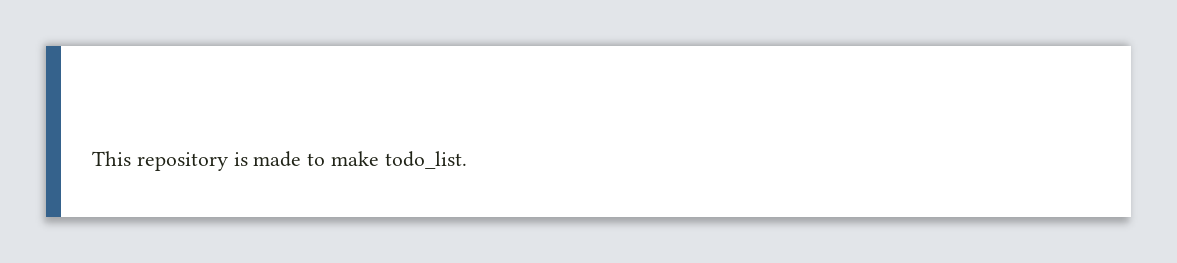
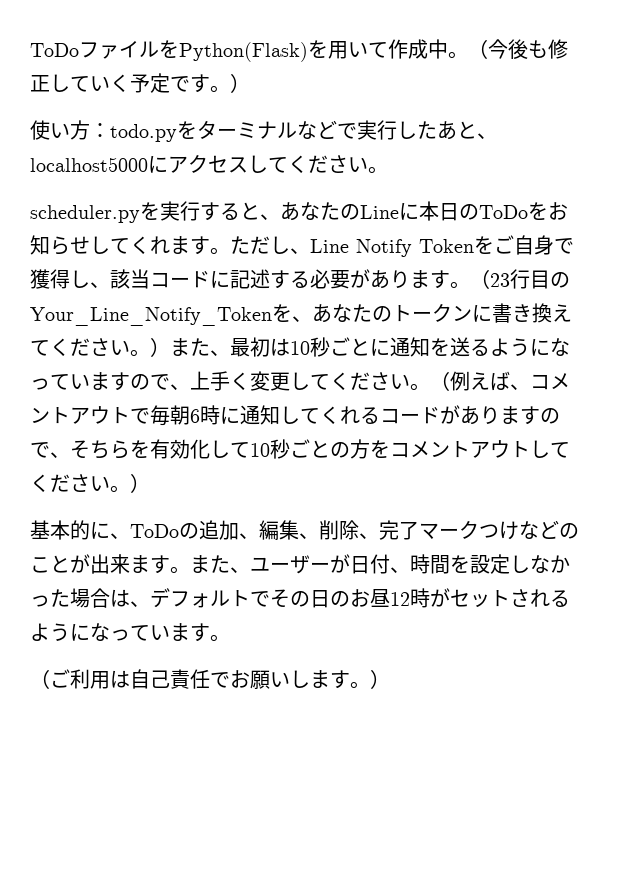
- This repository is made to make todo_list.
+ ToDoファイルをPython(Flask)を用いて作成中。（今後も修正していく予定です。）
+ 使い方：todo.pyをターミナルなどで実行したあと、localhost5000にアクセスしてください。
+ scheduler.pyを実行すると、あなたのLineに本日のToDoをお知らせしてくれます。ただし、Line Notify Tokenをご自身で獲得し、該当コードに記述する必要があります。（23行目のYour_Line_Notify_Tokenを、あなたのトークンに書き換えてください。）また、最初は10秒ごとに通知を送るようになっていますので、上手く変更してください。（例えば、コメントアウトで毎朝6時に通知してくれるコードがありますので、そちらを有効化して10秒ごとの方をコメントアウトしてください。）
+ 基本的に、ToDoの追加、編集、削除、完了マークつけなどのことが出来ます。また、ユーザーが日付、時間を設定しなかった場合は、デフォルトでその日のお昼12時がセットされるようになっています。
+ （ご利用は自己責任でお願いします。）

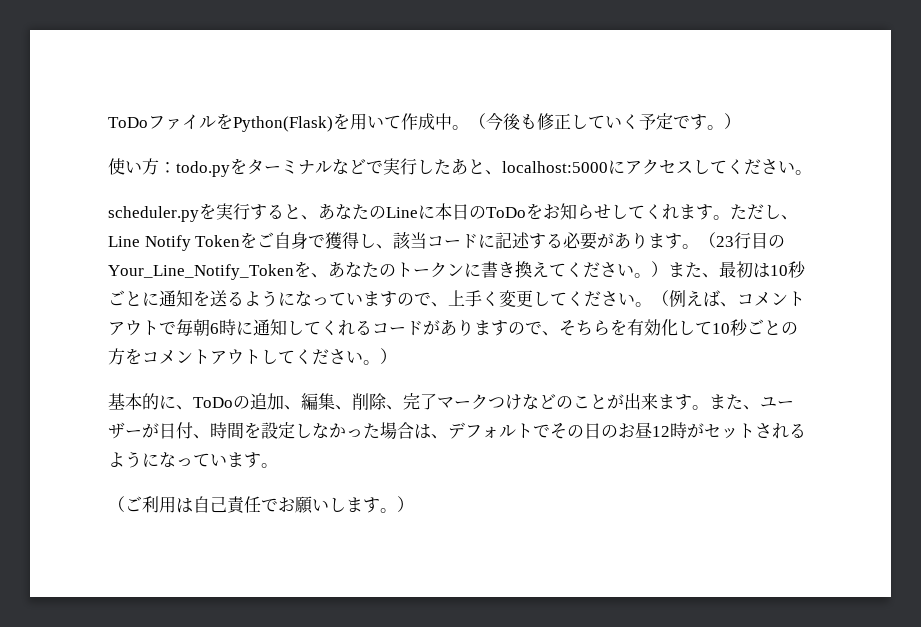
- 使い方：todo.pyをターミナルなどで実行したあと、localhost5000にアクセスしてください。
+ 使い方：todo.pyをターミナルなどで実行したあと、localhost:5000にアクセスしてください。

